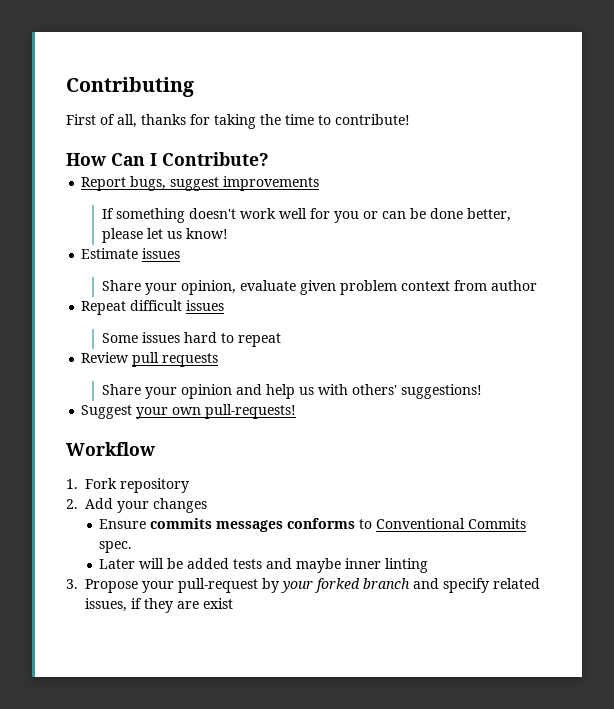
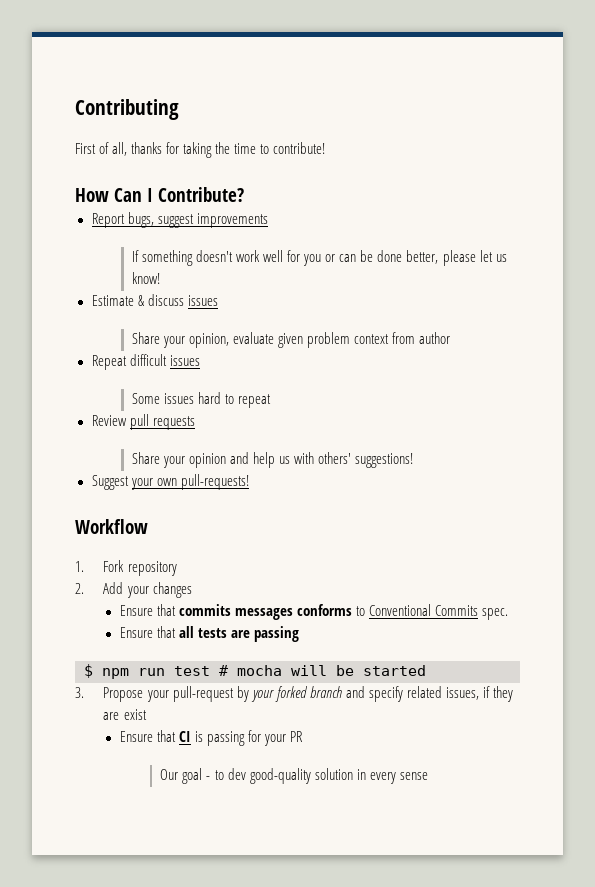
- Estimate issues
+ Estimate & discuss issues
- Ensure commits messages conforms to Conventional Commits spec.
+ Ensure that commits messages conforms to Conventional Commits spec.
- Later will be added tests and maybe inner linting
+ Ensure that all tests are passing
+ $ npm run test # mocha will be started
+ Ensure that CI is passing for your PR
+ Our goal - to dev good-quality solution in every sense

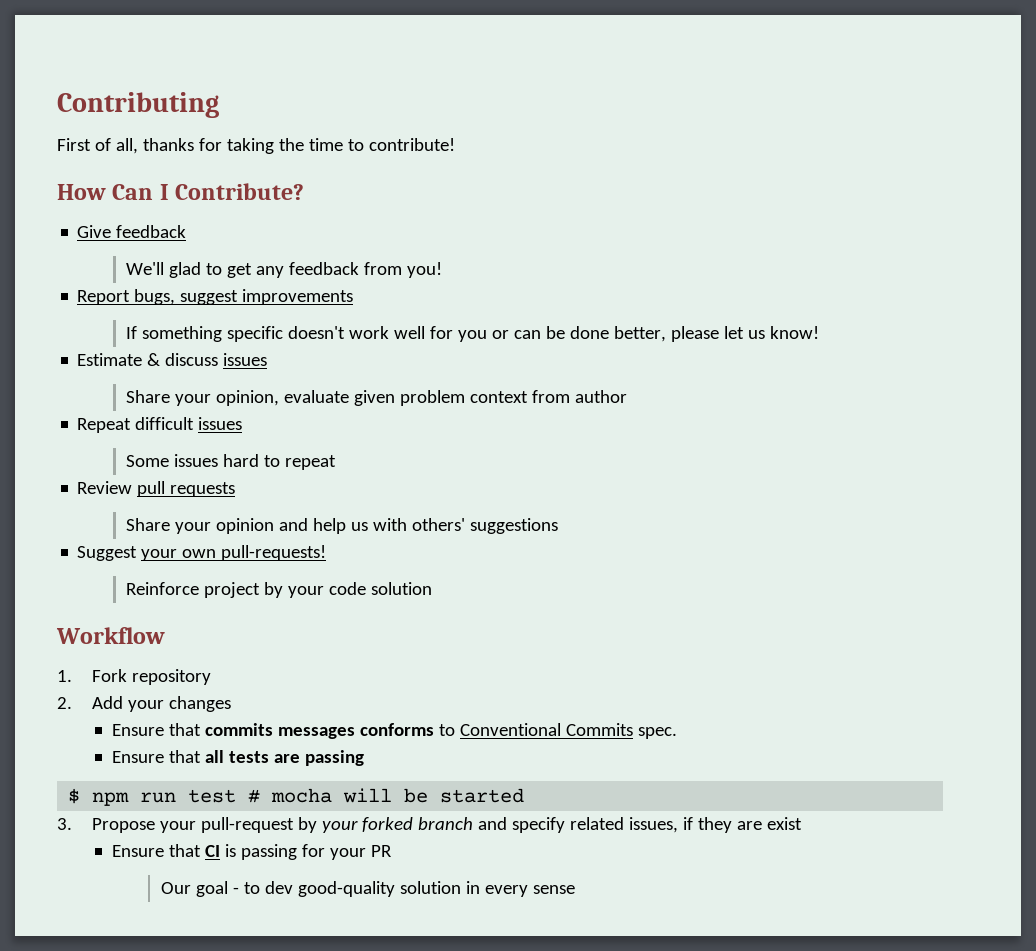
+ Give feedback
+ We'll glad to get any feedback from you!
- If something doesn't work well for you or can be done better, please let us know!
+ If something specific doesn't work well for you or can be done better, please let us know!
- Share your opinion and help us with others' suggestions!
+ Share your opinion and help us with others' suggestions
+ Reinforce project by your code solution

